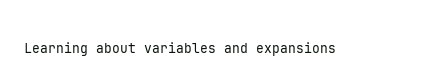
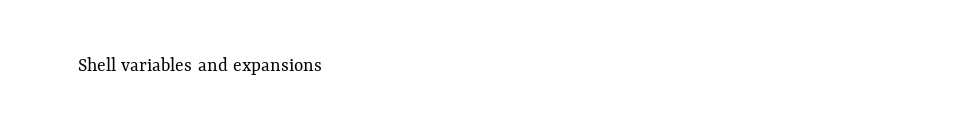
- Learning about variables and expansions
+ Shell variables and expansions

